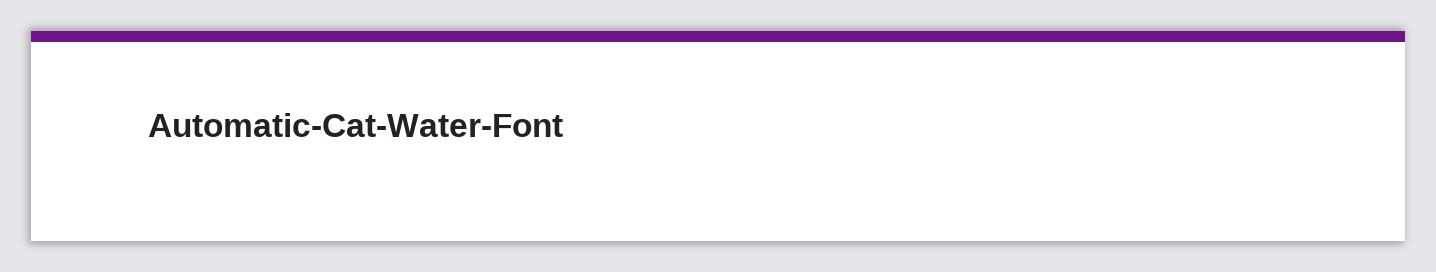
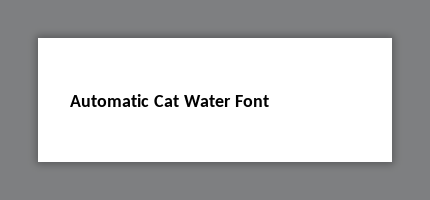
- Automatic-Cat-Water-Font
+ Automatic Cat Water Font

